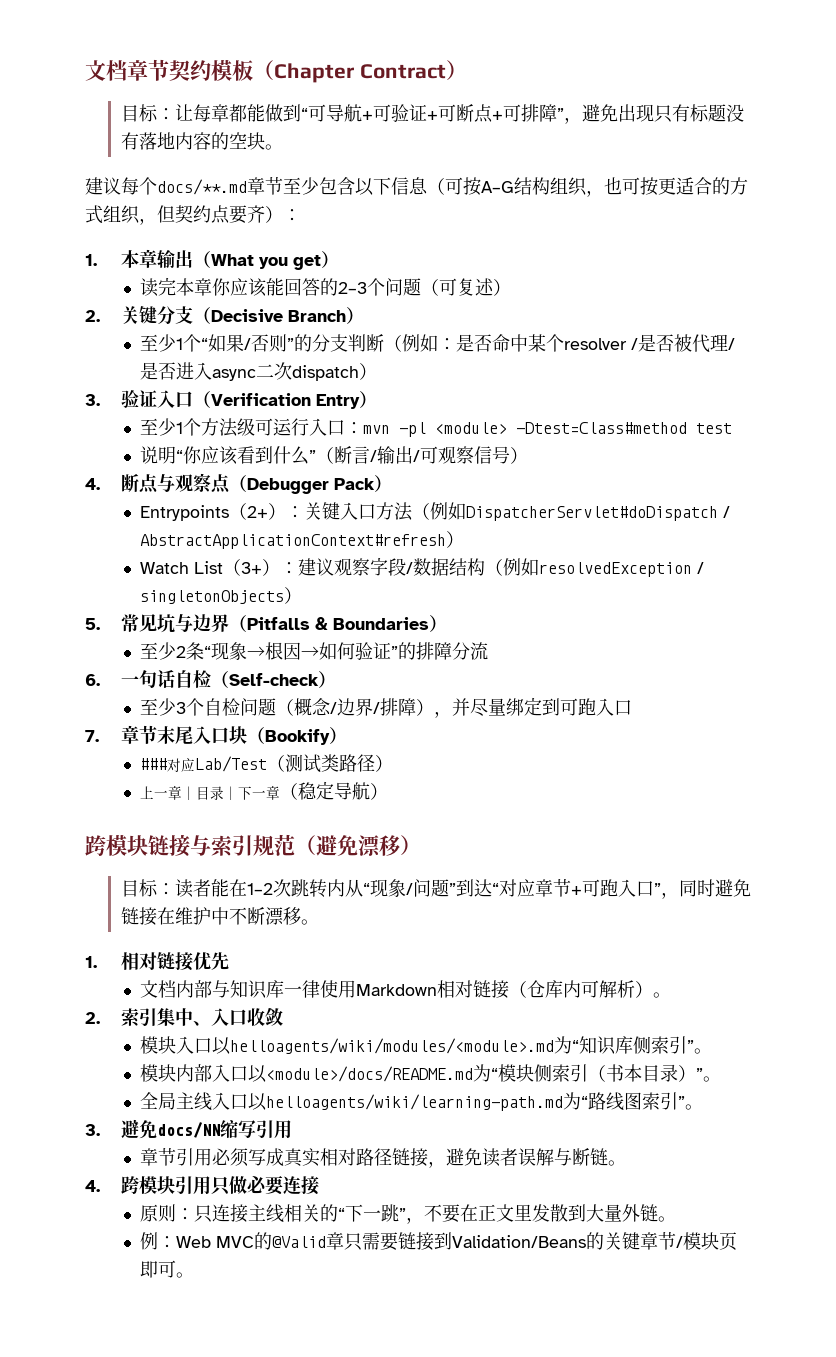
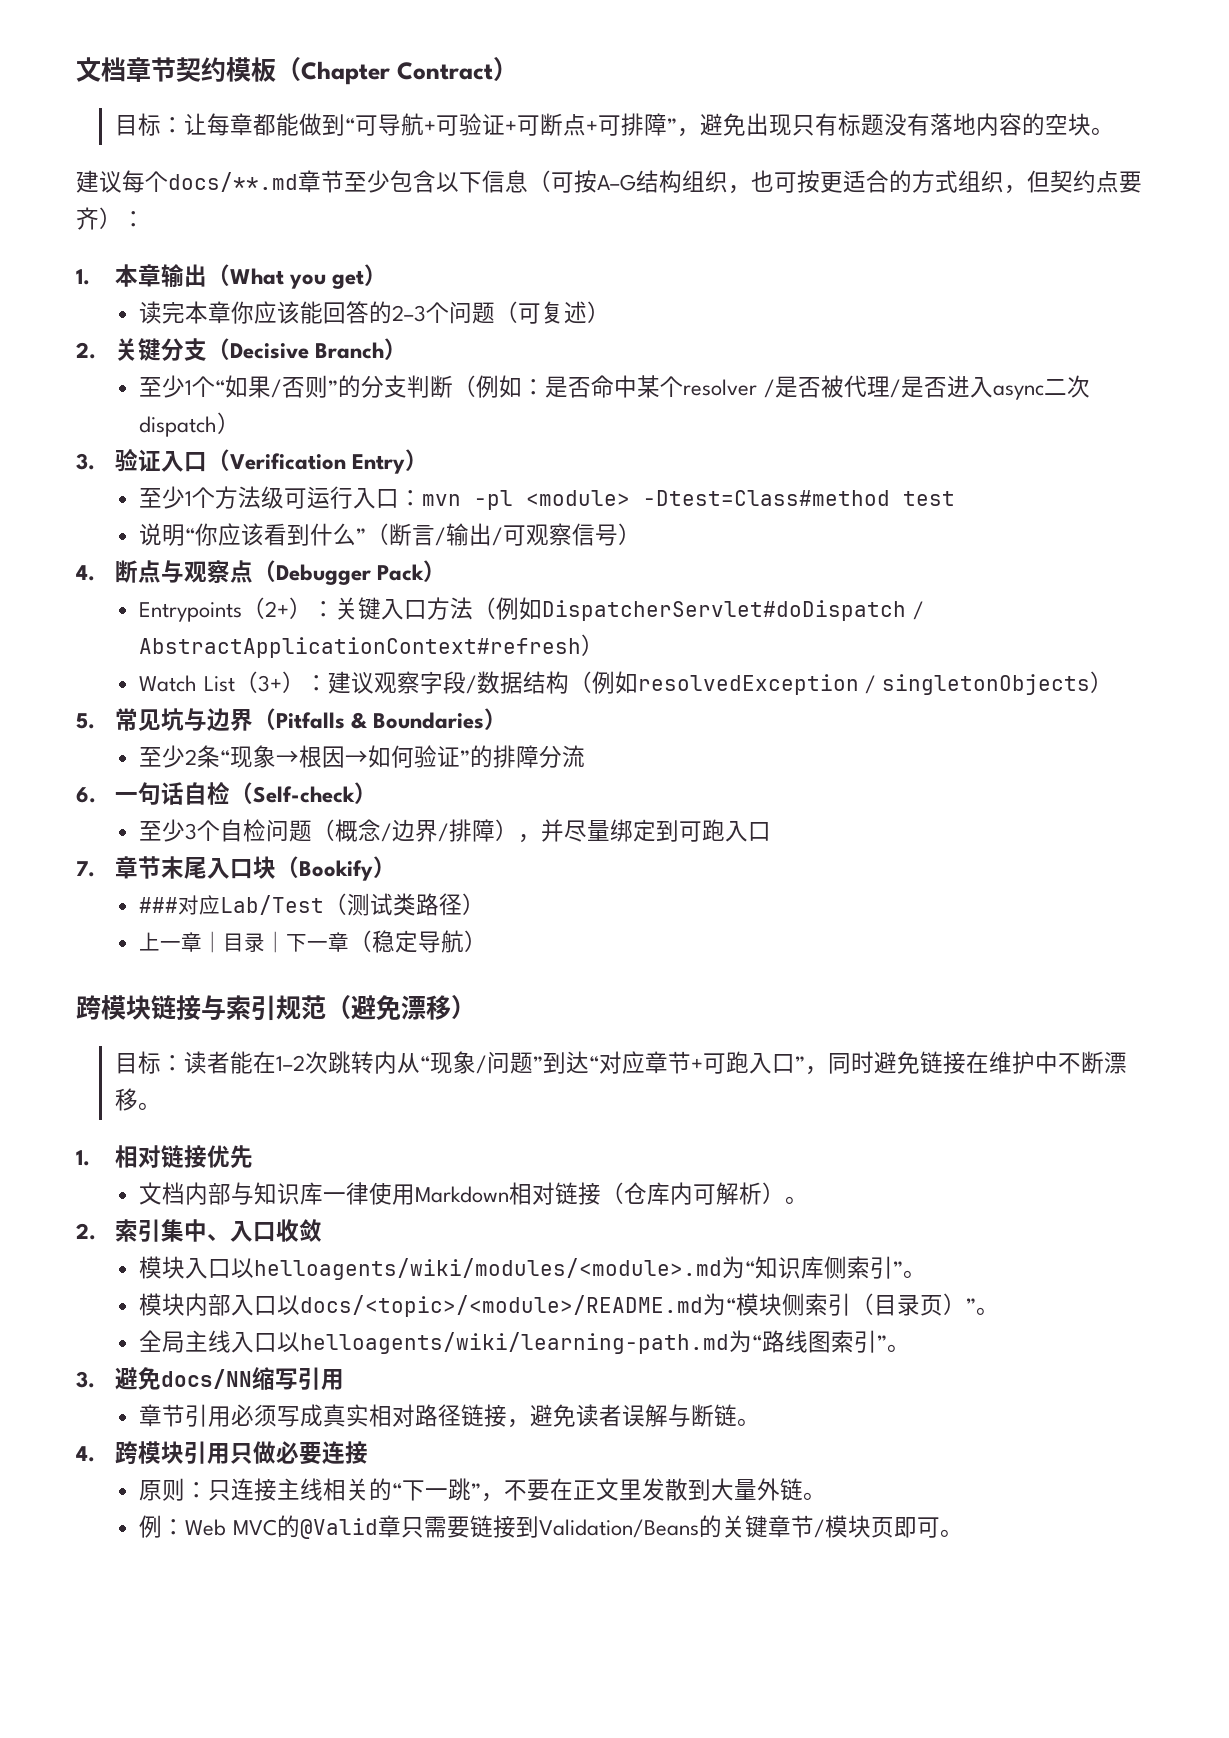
- 模块内部入口以<module>/docs/README.md为“模块侧索引（书本目录）”。
+ 模块内部入口以docs/<topic>/<module>/README.md为“模块侧索引（目录页）”。

